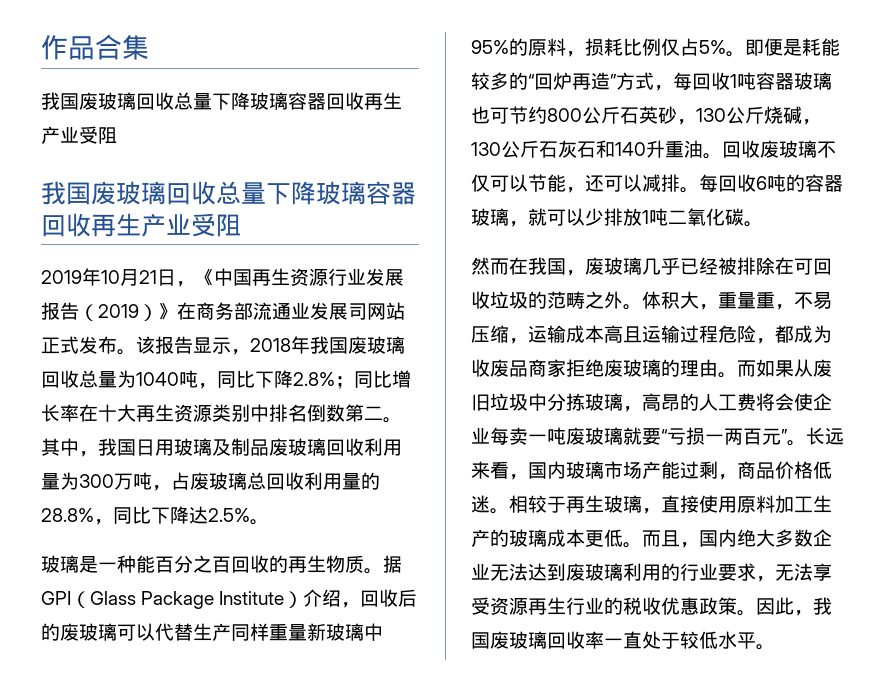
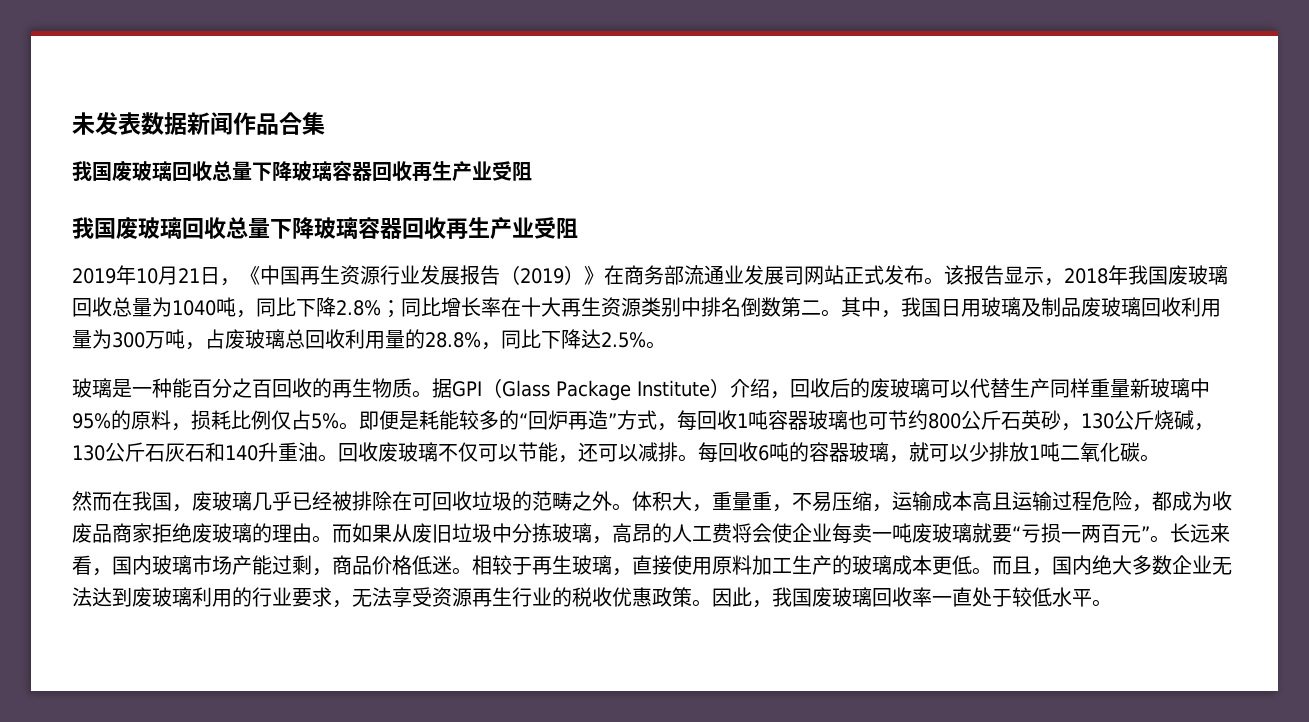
- 作品合集
+ 未发表数据新闻作品合集

